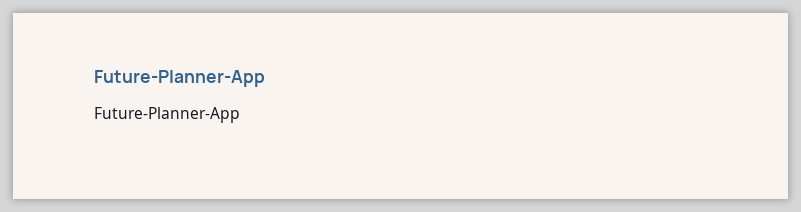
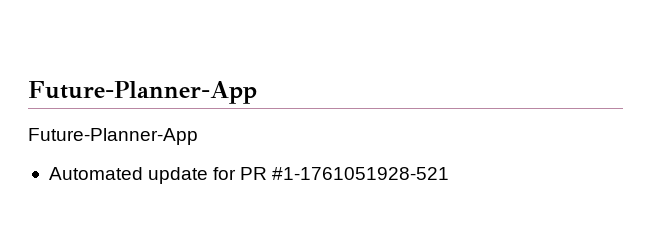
+ Automated update for PR #1-1761051928-521

